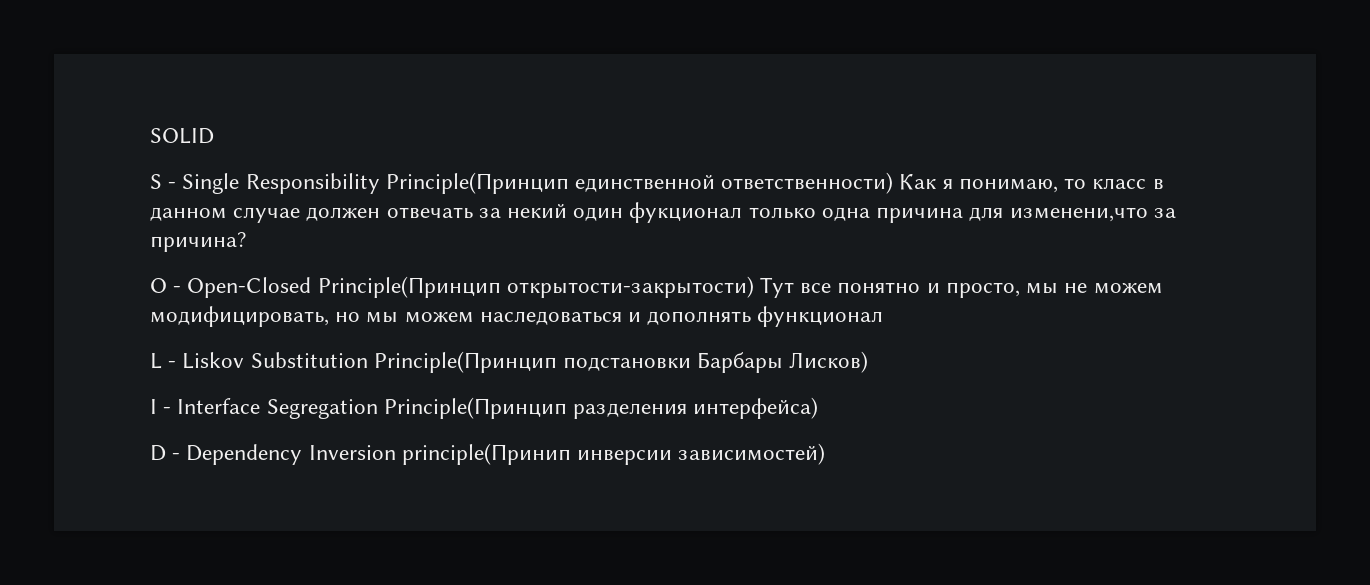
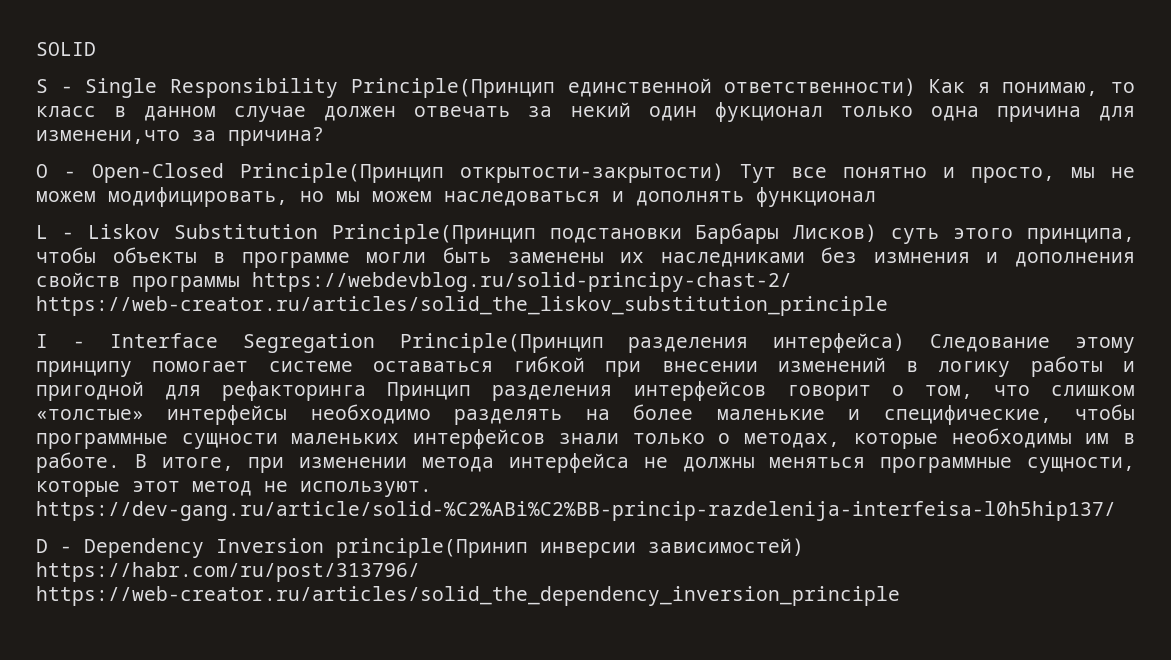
- L - Liskov Substitution Principle(Принцип подстановки Барбары Лисков)
+ L - Liskov Substitution Principle(Принцип подстановки Барбары Лисков) суть этого принципа, чтобы объекты в программе могли быть заменены их наследниками без измнения и дополнения свойств программы https://webdevblog.ru/solid-principy-chast-2/ https://web-creator.ru/articles/solid_the_liskov_substitution_principle
- I - Interface Segregation Principle(Принцип разделения интерфейса)
+ I - Interface Segregation Principle(Принцип разделения интерфейса) Следование этому принципу помогает системе оставаться гибкой при внесении изменений в логику работы и пригодной для рефакторинга Принцип разделения интерфейсов говорит о том, что слишком «толстые» интерфейсы необходимо разделять на более маленькие и специфические, чтобы программные сущности маленьких интерфейсов знали только о методах, которые необходимы им в работе. В итоге, при изменении метода интерфейса не должны меняться программные сущности, которые этот метод не используют. https://dev-gang.ru/article/solid-%C2%ABi%C2%BB-princip-razdelenija-interfeisa-l0h5hip137/
- D - Dependency Inversion principle(Принип инверсии зависимостей)
+ D - Dependency Inversion principle(Принип инверсии зависимостей) https://habr.com/ru/post/313796/ https://web-creator.ru/articles/solid_the_dependency_inversion_principle

